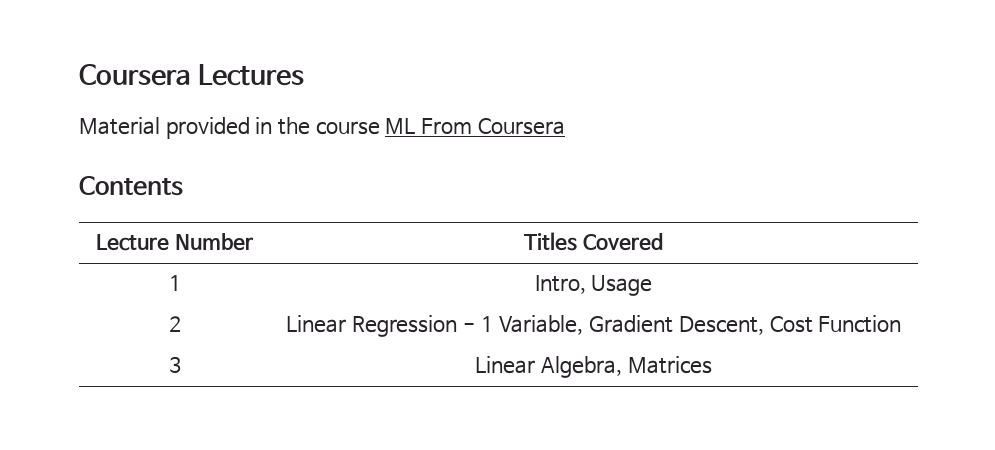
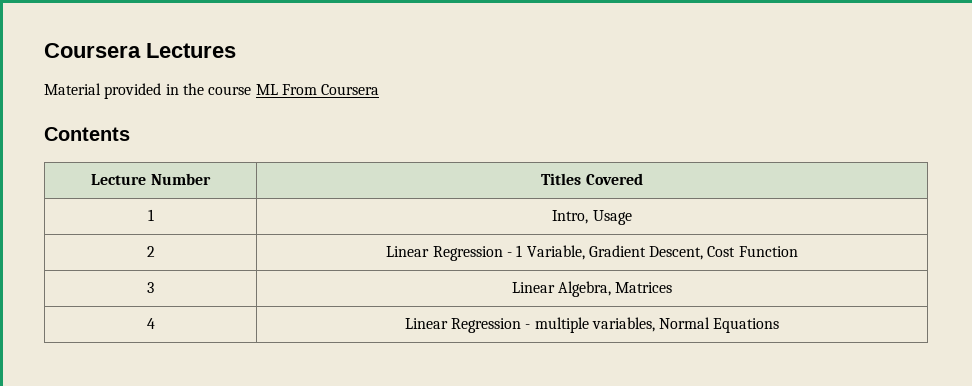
+ 4 | Linear Regression - multiple variables, Normal Equations

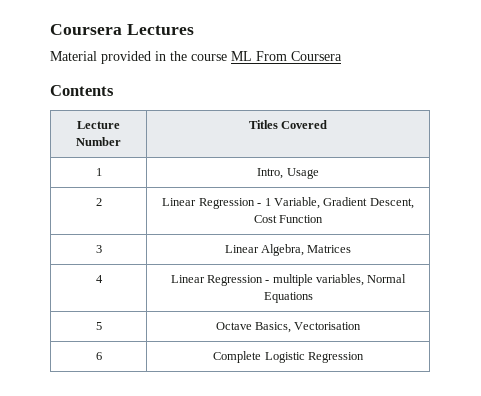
+ 5 | Octave Basics, Vectorisation
+ 6 | Complete Logistic Regression

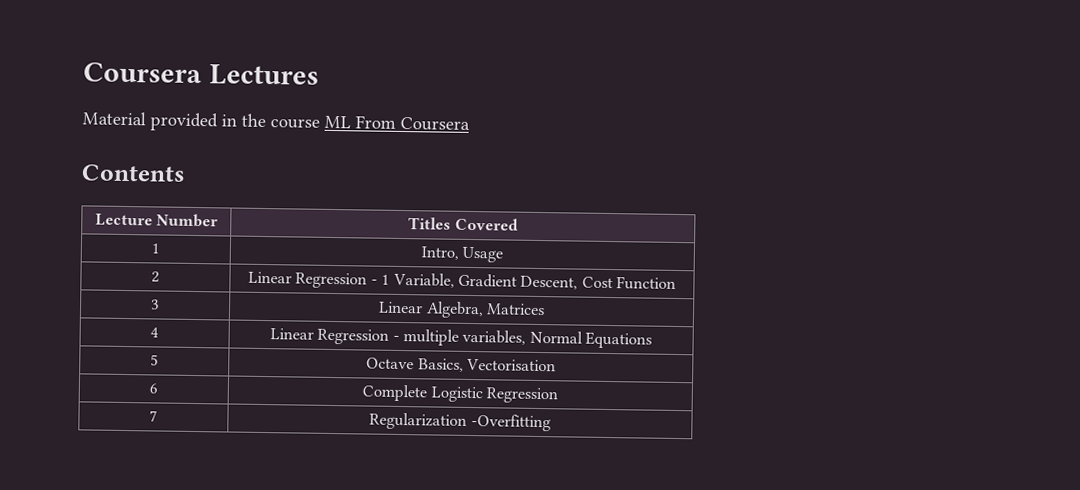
+ 7 | Regularization -Overfitting

